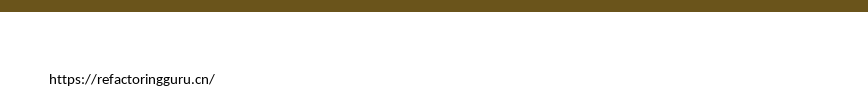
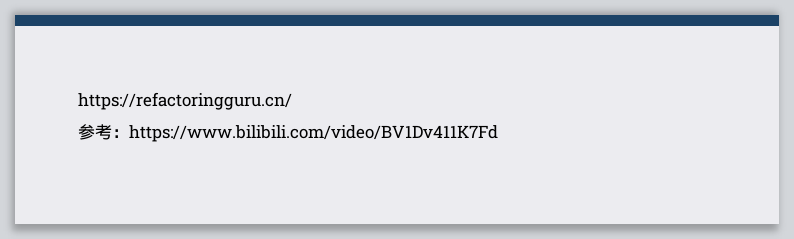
+ 参考：https://www.bilibili.com/video/BV1Dv411K7Fd

